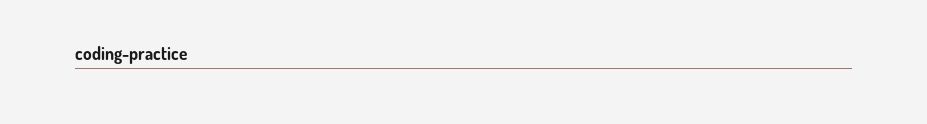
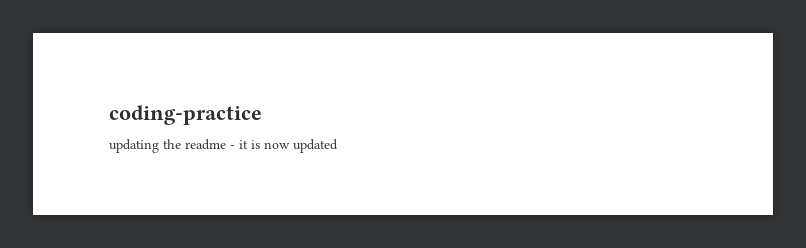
+ updating the readme - it is now updated

